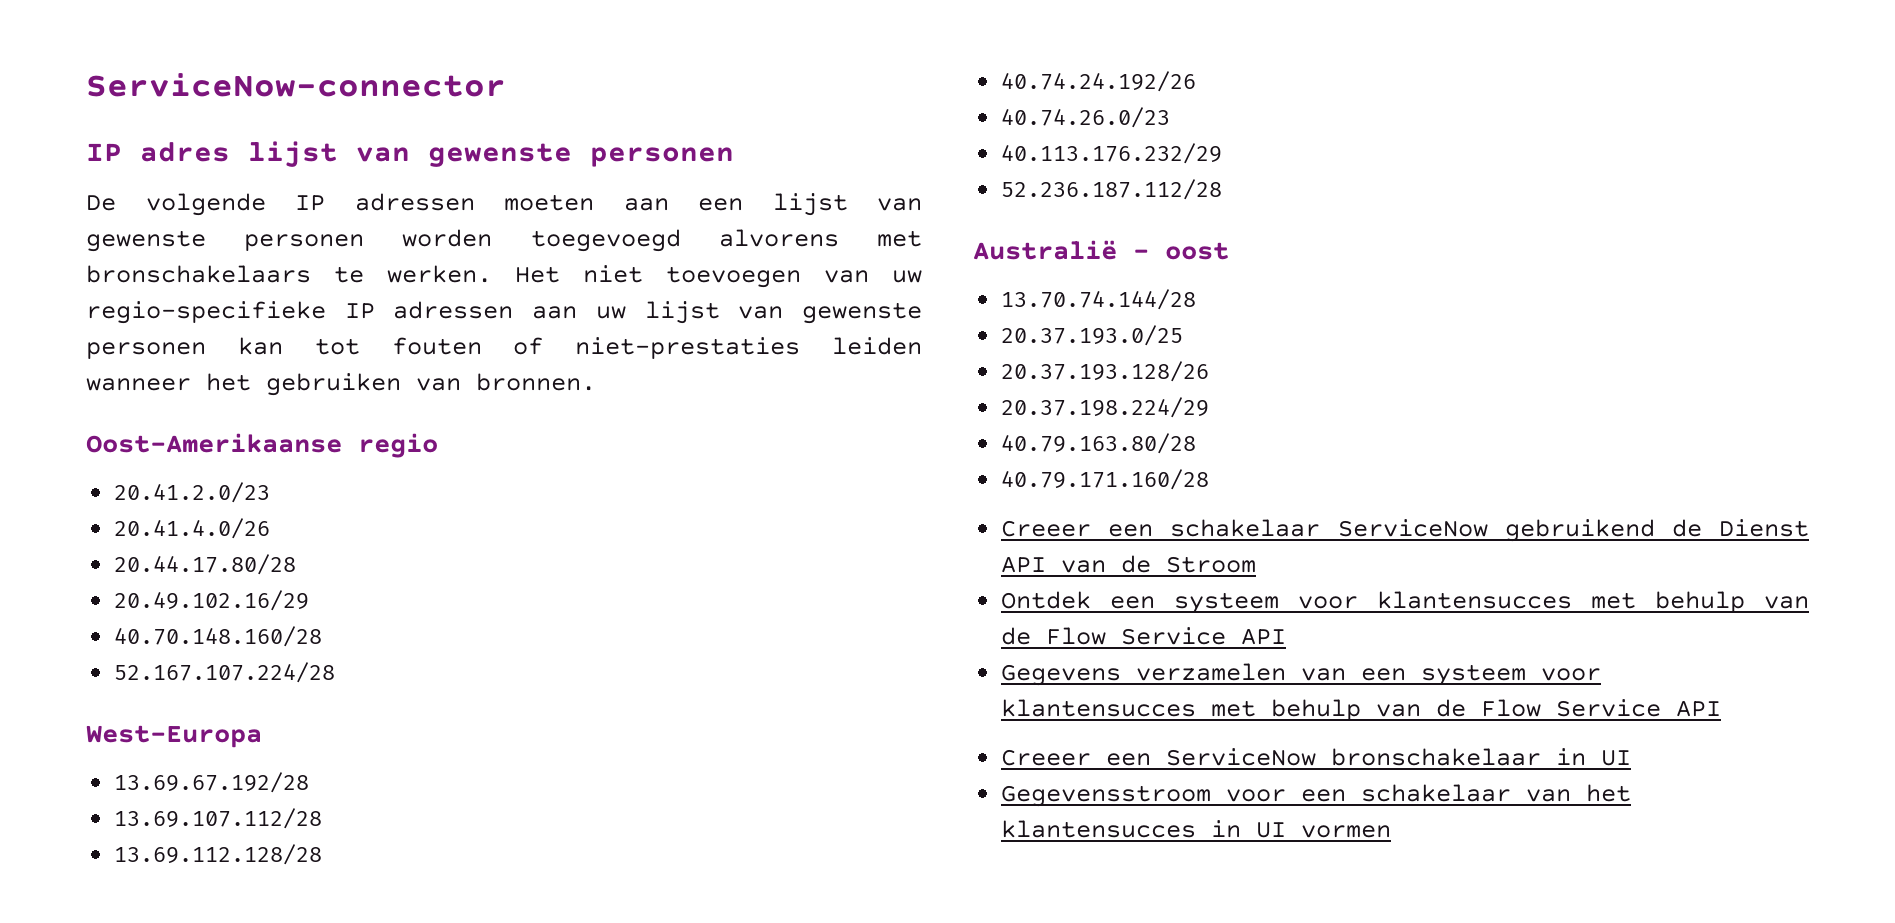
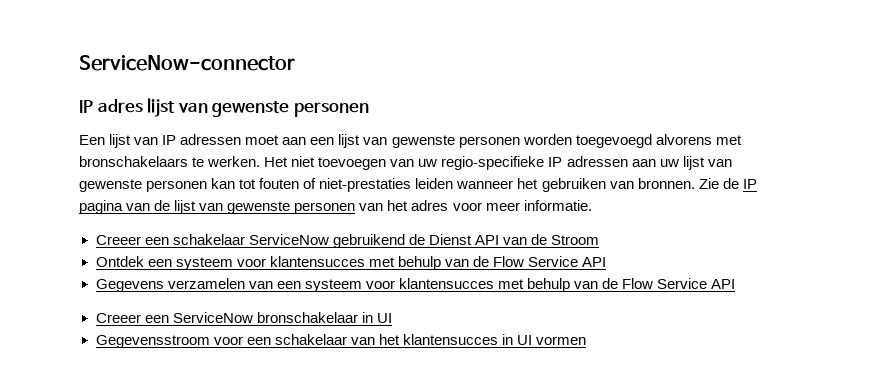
- De volgende IP adressen moeten aan een lijst van gewenste personen worden toegevoegd alvorens met bronschakelaars te werken.
+ Een lijst van IP adressen moet aan een lijst van gewenste personen worden toegevoegd alvorens met bronschakelaars te werken.
- Het niet toevoegen van uw regio-specifieke IP adressen aan uw lijst van gewenste personen kan tot fouten of niet-prestaties leiden wanneer het gebruiken van bronnen.
- Oost-Amerikaanse regio
- 20.41.2.0/23
- 20.41.4.0/26
- 20.44.17.80/28
- 20.49.102.16/29
- 40.70.148.160/28
- 52.167.107.224/28
- West-Europa
- 13.69.67.192/28
- 13.69.107.112/28
- 13.69.112.128/28
- 40.74.24.192/26
- 40.74.26.0/23
- 40.113.176.232/29
- 52.236.187.112/28
- Australië - oost
- 13.70.74.144/28
- 20.37.193.0/25
- 20.37.193.128/26
- 20.37.198.224/29
- 40.79.163.80/28
- 40.79.171.160/28
+ Het niet toevoegen van uw regio-specifieke IP adressen aan uw lijst van gewenste personen kan tot fouten of niet-prestaties leiden wanneer het gebruiken van bronnen. Zie de IP pagina van de lijst van gewenste personen van het adres voor meer informatie.

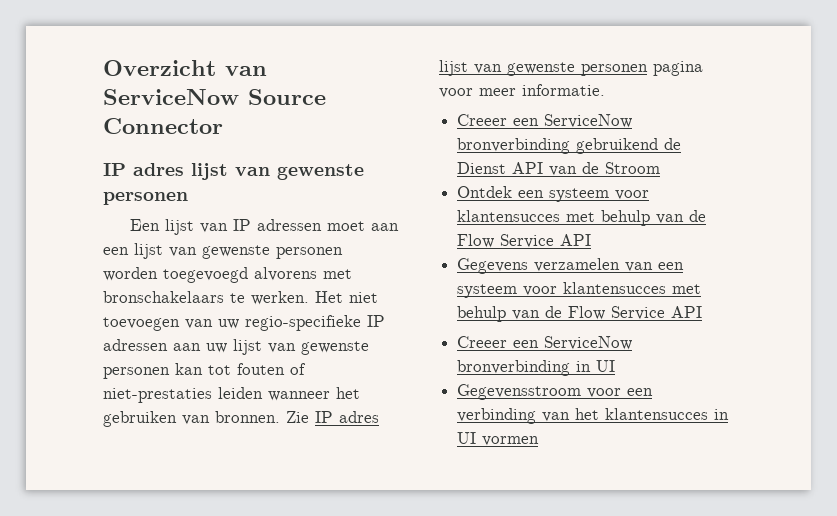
- ServiceNow-connector
+ Overzicht van ServiceNow Source Connector
- Zie de IP pagina van de lijst van gewenste personen van het adres voor meer informatie.
+ Zie IP adres lijst van gewenste personen pagina voor meer informatie.
- Creeer een schakelaar ServiceNow gebruikend de Dienst API van de Stroom
+ Creeer een ServiceNow bronverbinding gebruikend de Dienst API van de Stroom
- Creeer een ServiceNow bronschakelaar in UI
+ Creeer een ServiceNow bronverbinding in UI
- Gegevensstroom voor een schakelaar van het klantensucces in UI vormen
+ Gegevensstroom voor een verbinding van het klantensucces in UI vormen

